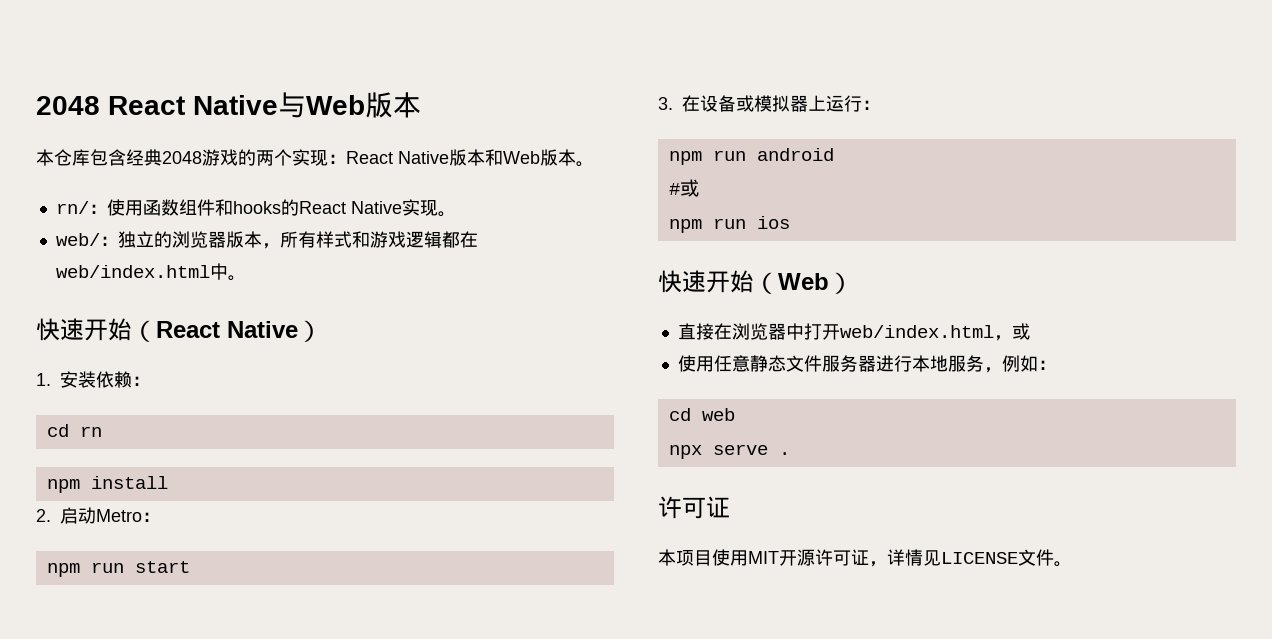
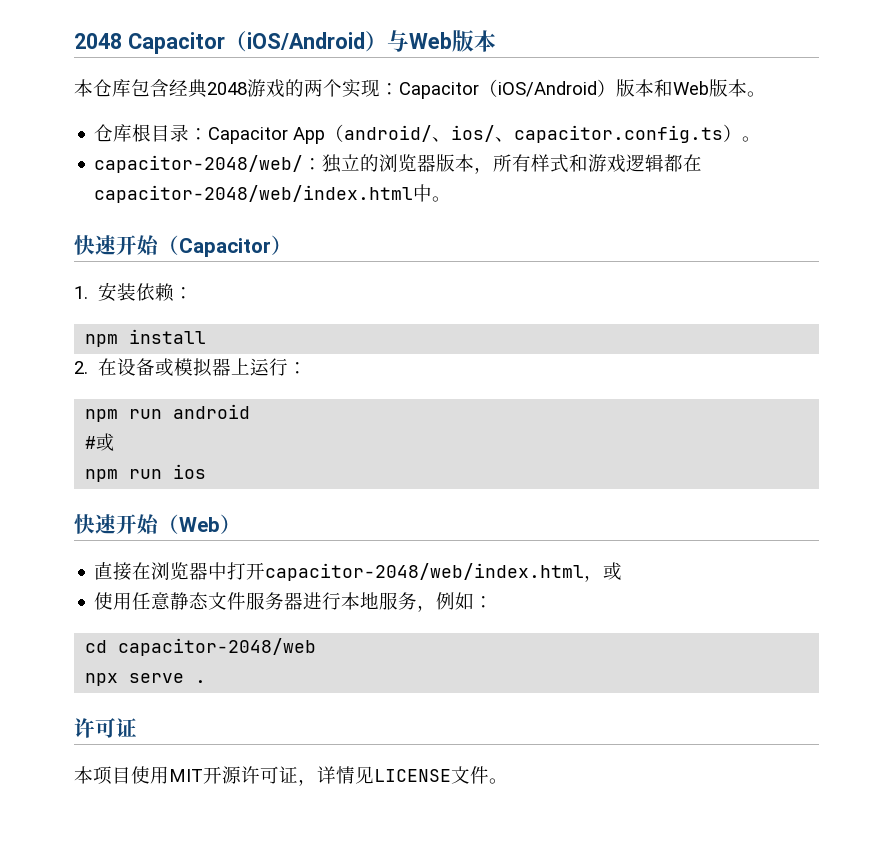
- 2048 React Native与Web版本
+ 2048 Capacitor（iOS/Android）与Web版本
- 本仓库包含经典2048游戏的两个实现：React Native版本和Web版本。
+ 本仓库包含经典2048游戏的两个实现：Capacitor（iOS/Android）版本和Web版本。
- rn/：使用函数组件和hooks的React Native实现。
- web/：独立的浏览器版本，所有样式和游戏逻辑都在web/index.html中。
+ 仓库根目录：Capacitor App（android/、ios/、capacitor.config.ts）。
+ capacitor-2048/web/：独立的浏览器版本，所有样式和游戏逻辑都在capacitor-2048/web/index.html中。
- 快速开始（React Native）
+ 快速开始（Capacitor）
- cd rn
- 2.启动Metro：
- npm run start
- 3.在设备或模拟器上运行：
+ 2.在设备或模拟器上运行：
- 直接在浏览器中打开web/index.html，或
+ 直接在浏览器中打开capacitor-2048/web/index.html，或
- cd web
+ cd capacitor-2048/web

